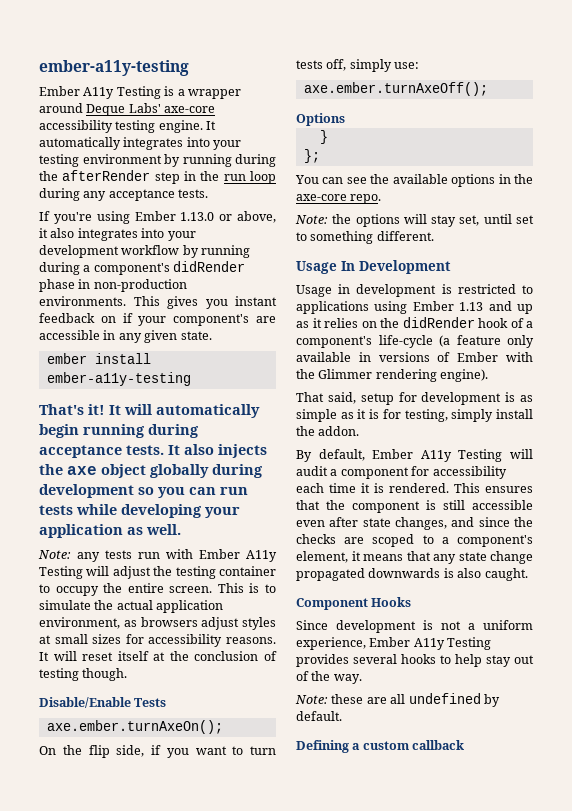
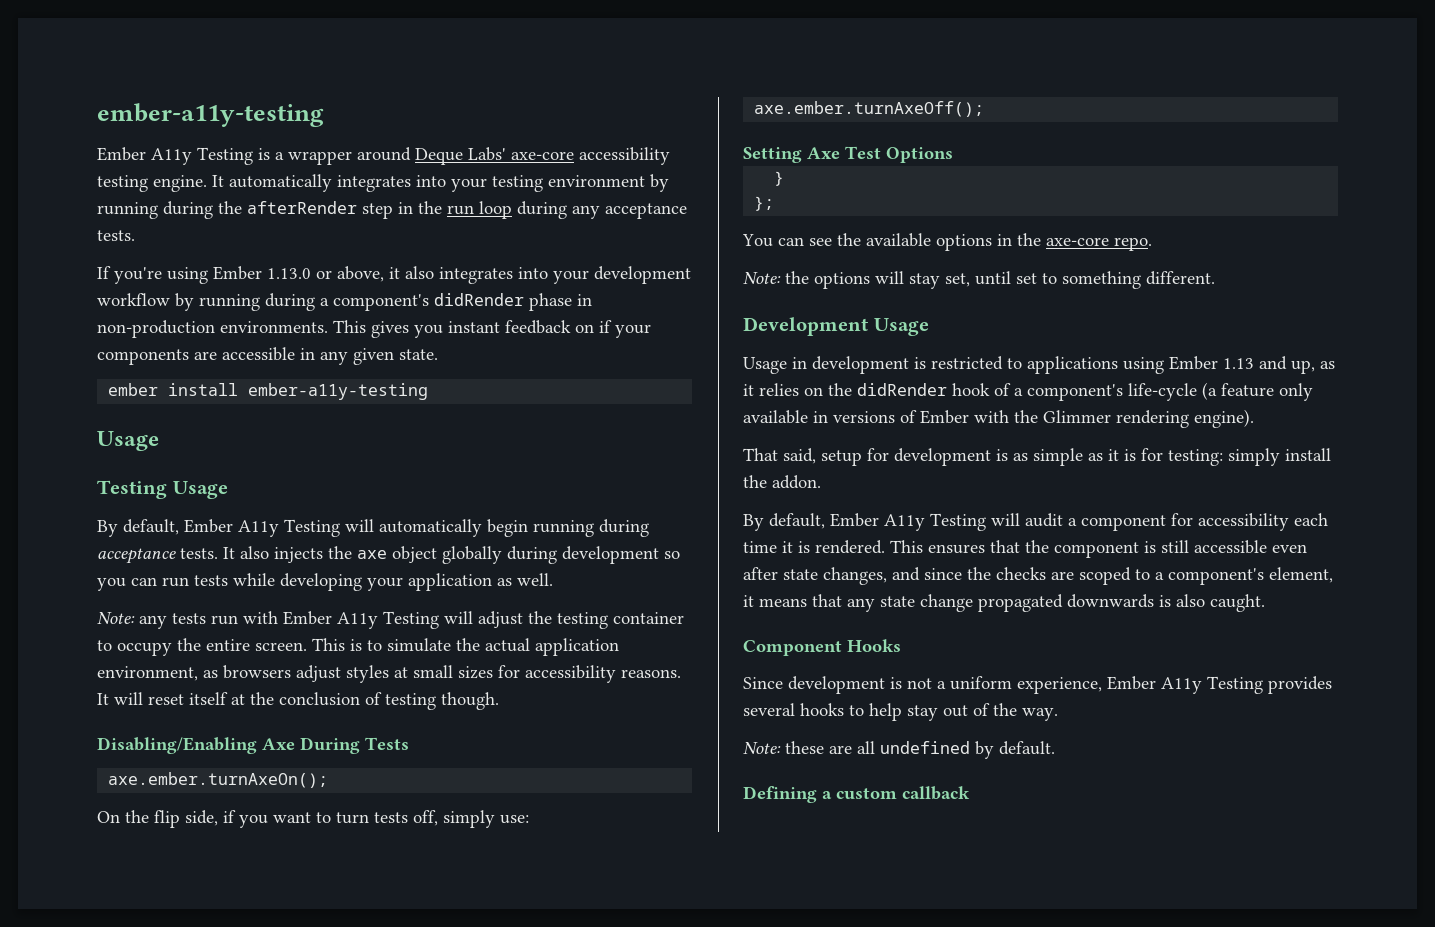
- This gives you instant feedback on if your component's are accessible in any given state.
+ This gives you instant feedback on if your components are accessible in any given state.
  ember install ember-a11y-testing
- That's it! It will automatically begin running during acceptance tests.
+ Usage
+ Testing Usage
+ By default, Ember A11y Testing will automatically begin running during acceptance tests.
- Disable/Enable Tests
+ Disabling/Enabling Axe During Tests
- Options
+ Setting Axe Test Options
- Usage In Development
+ Development Usage
- Usage in development is restricted to applications using Ember 1.13 and up as it relies on the didRender hook of a component's life-cycle (a feature only available in versions of Ember with the Glimmer rendering engine).
+ Usage in development is restricted to applications using Ember 1.13 and up, as it relies on the didRender hook of a component's life-cycle (a feature only available in versions of Ember with the Glimmer rendering engine).
- That said, setup for development is as simple as it is for testing, simply install the addon.
+ That said, setup for development is as simple as it is for testing: simply install the addon.

